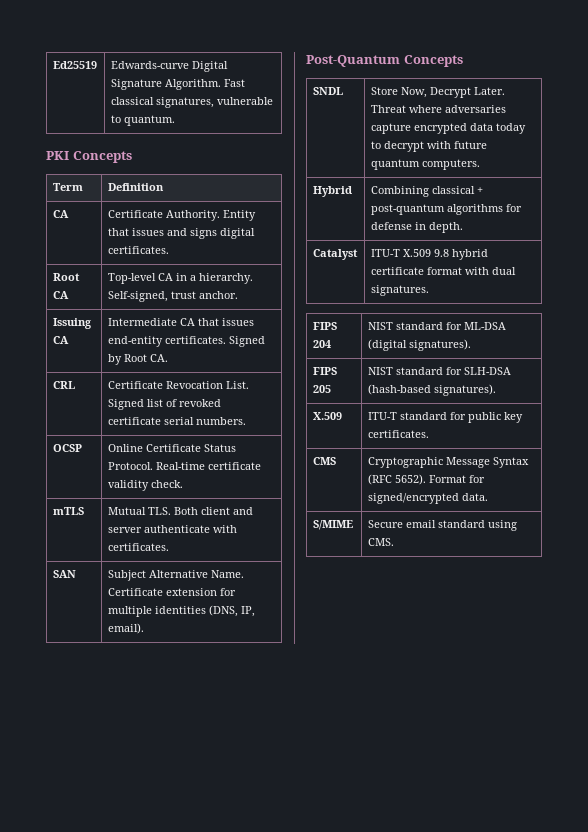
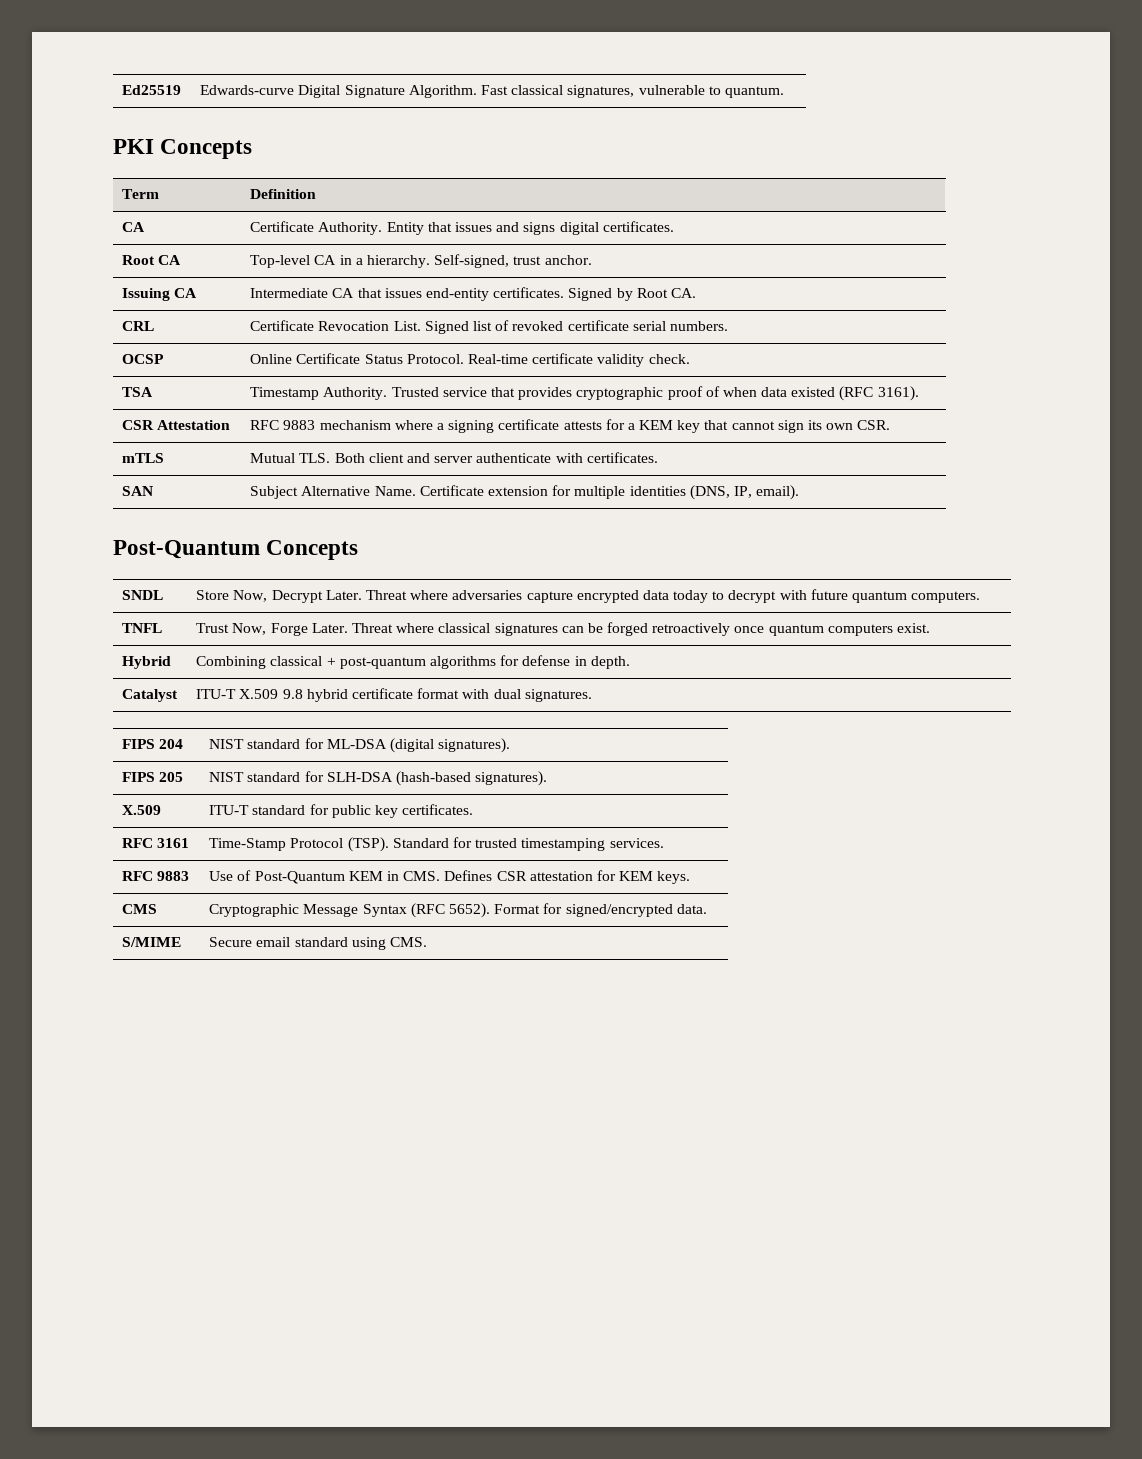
+ TSA | Timestamp Authority. Trusted service that provides cryptographic proof of when data existed (RFC 3161).
+ CSR Attestation | RFC 9883 mechanism where a signing certificate attests for a KEM key that cannot sign its own CSR.
+ TNFL | Trust Now, Forge Later. Threat where classical signatures can be forged retroactively once quantum computers exist.
+ RFC 3161 | Time-Stamp Protocol (TSP). Standard for trusted timestamping services.
+ RFC 9883 | Use of Post-Quantum KEM in CMS. Defines CSR attestation for KEM keys.

